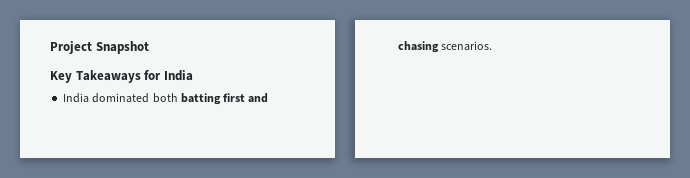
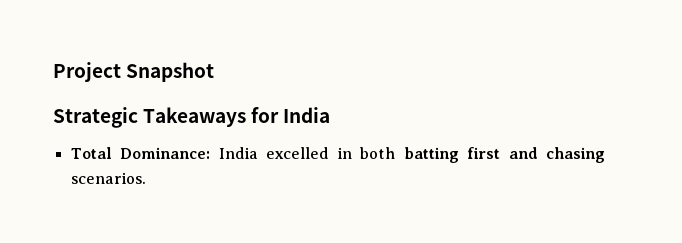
- Key Takeaways for India
+ Strategic Takeaways for India
- India dominated both batting first and chasing scenarios.
+ Total Dominance: India excelled in both batting first and chasing scenarios.

